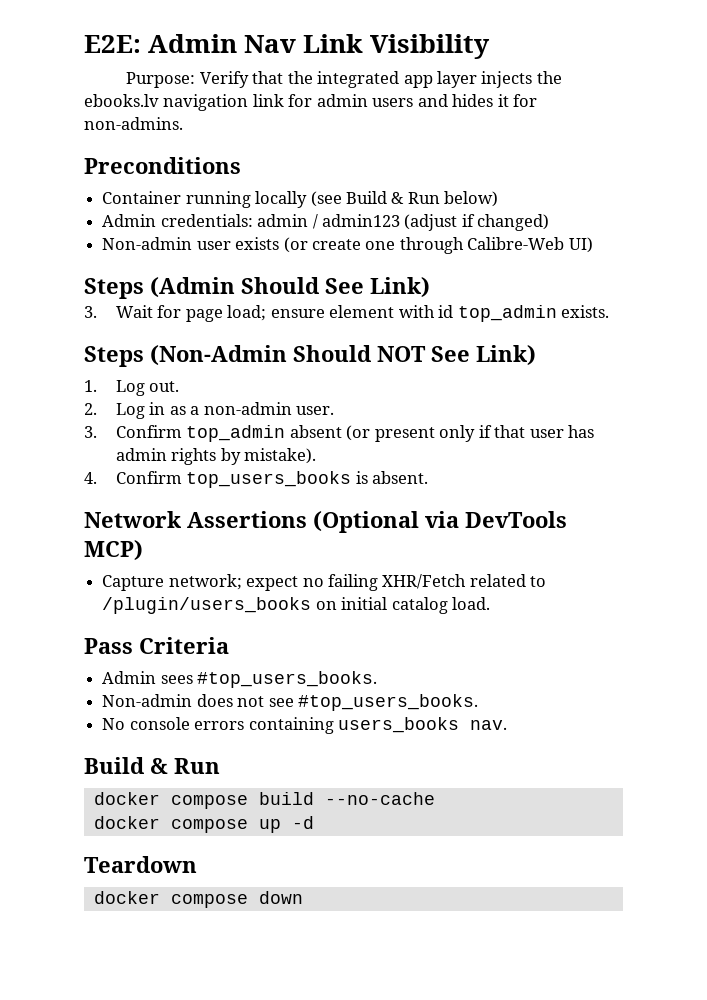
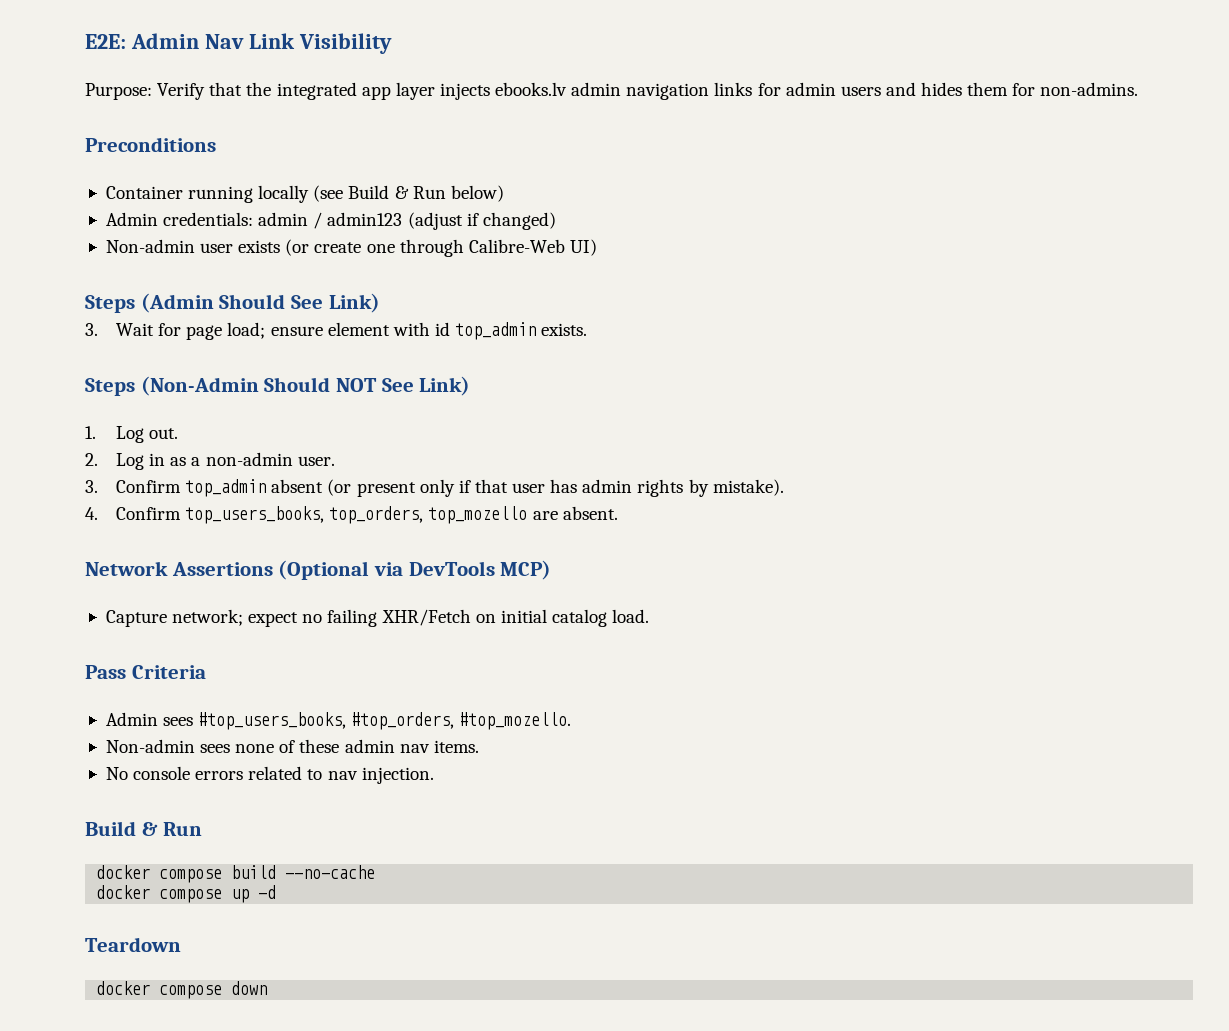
- Purpose: Verify that the integrated app layer injects the ebooks.lv navigation link for admin users and hides it for non-admins.
+ Purpose: Verify that the integrated app layer injects ebooks.lv admin navigation links for admin users and hides them for non-admins.
- 4. Confirm top_users_books is absent.
+ 4. Confirm top_users_books, top_orders, top_mozello are absent.
- Capture network; expect no failing XHR/Fetch related to /plugin/users_books on initial catalog load.
+ Capture network; expect no failing XHR/Fetch on initial catalog load.
- Admin sees #top_users_books.
- Non-admin does not see #top_users_books.
+ Admin sees #top_users_books, #top_orders, #top_mozello.
+ Non-admin sees none of these admin nav items.
- No console errors containing users_books nav.
+ No console errors related to nav injection.

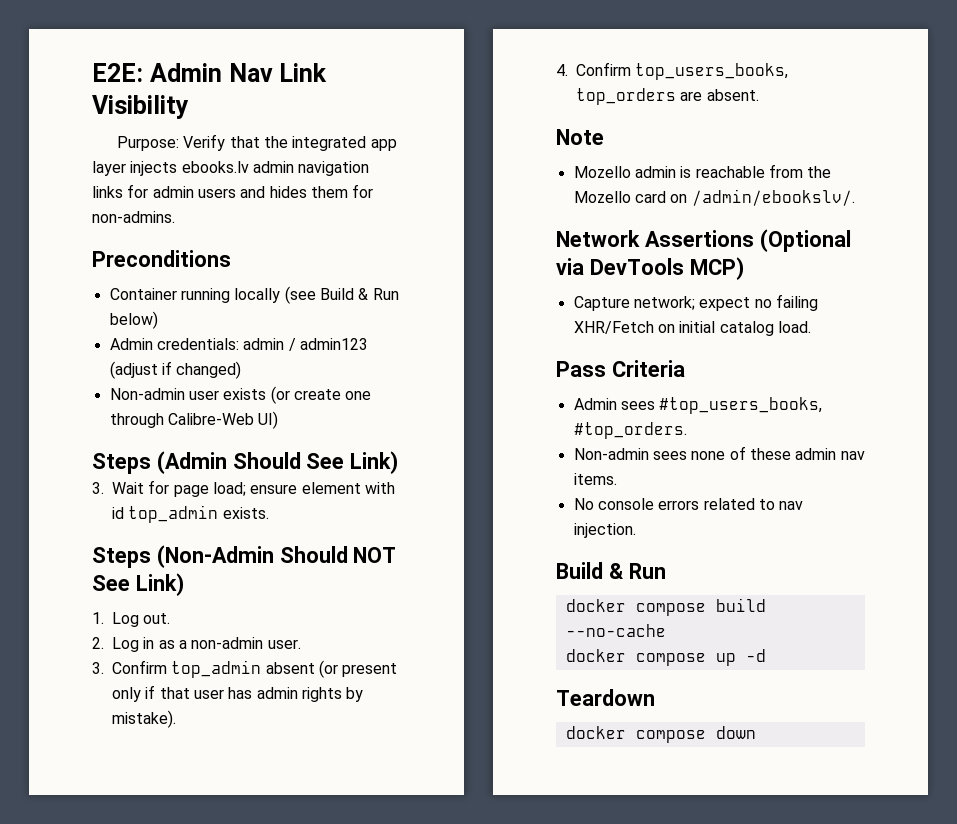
- 4. Confirm top_users_books, top_orders, top_mozello are absent.
+ 4. Confirm top_users_books, top_orders are absent.
+ Note
+ Mozello admin is reachable from the Mozello card on /admin/ebookslv/.
- Admin sees #top_users_books, #top_orders, #top_mozello.
+ Admin sees #top_users_books, #top_orders.

